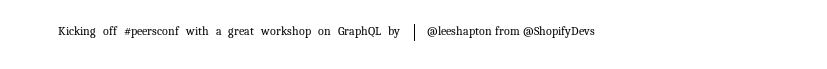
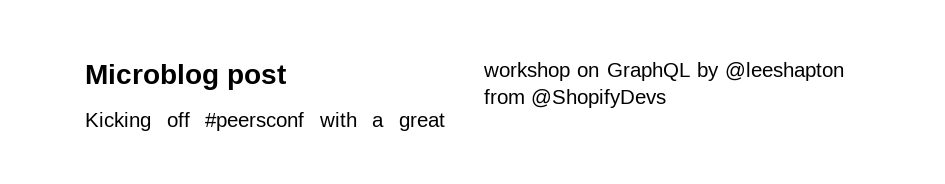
+ Microblog post

